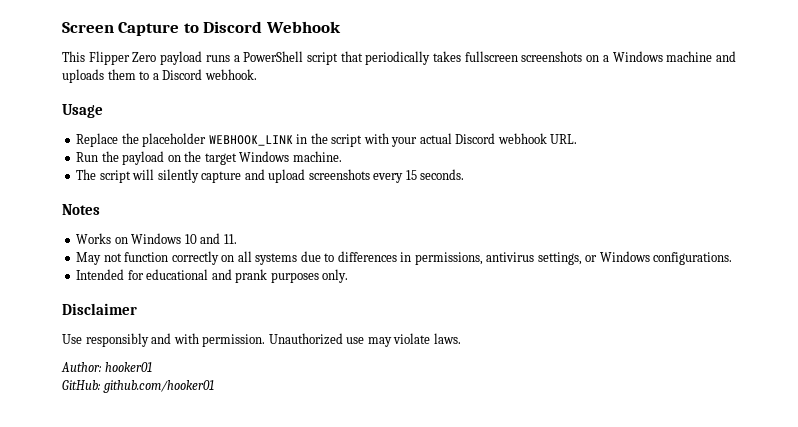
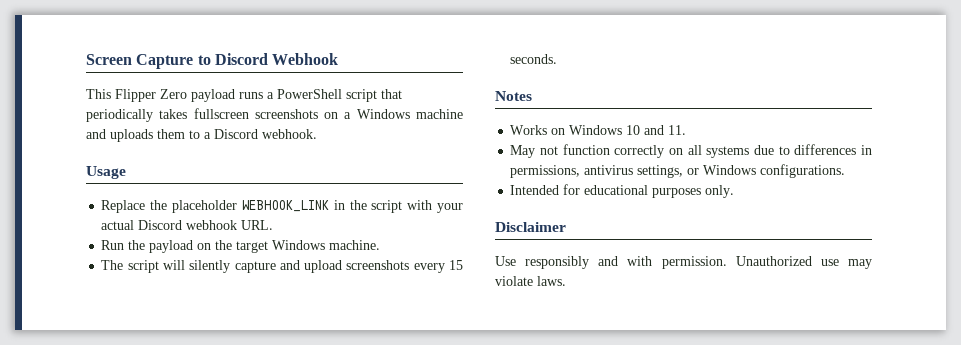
- Intended for educational and prank purposes only.
+ Intended for educational purposes only.
- Author: hooker01
- GitHub: github.com/hooker01

